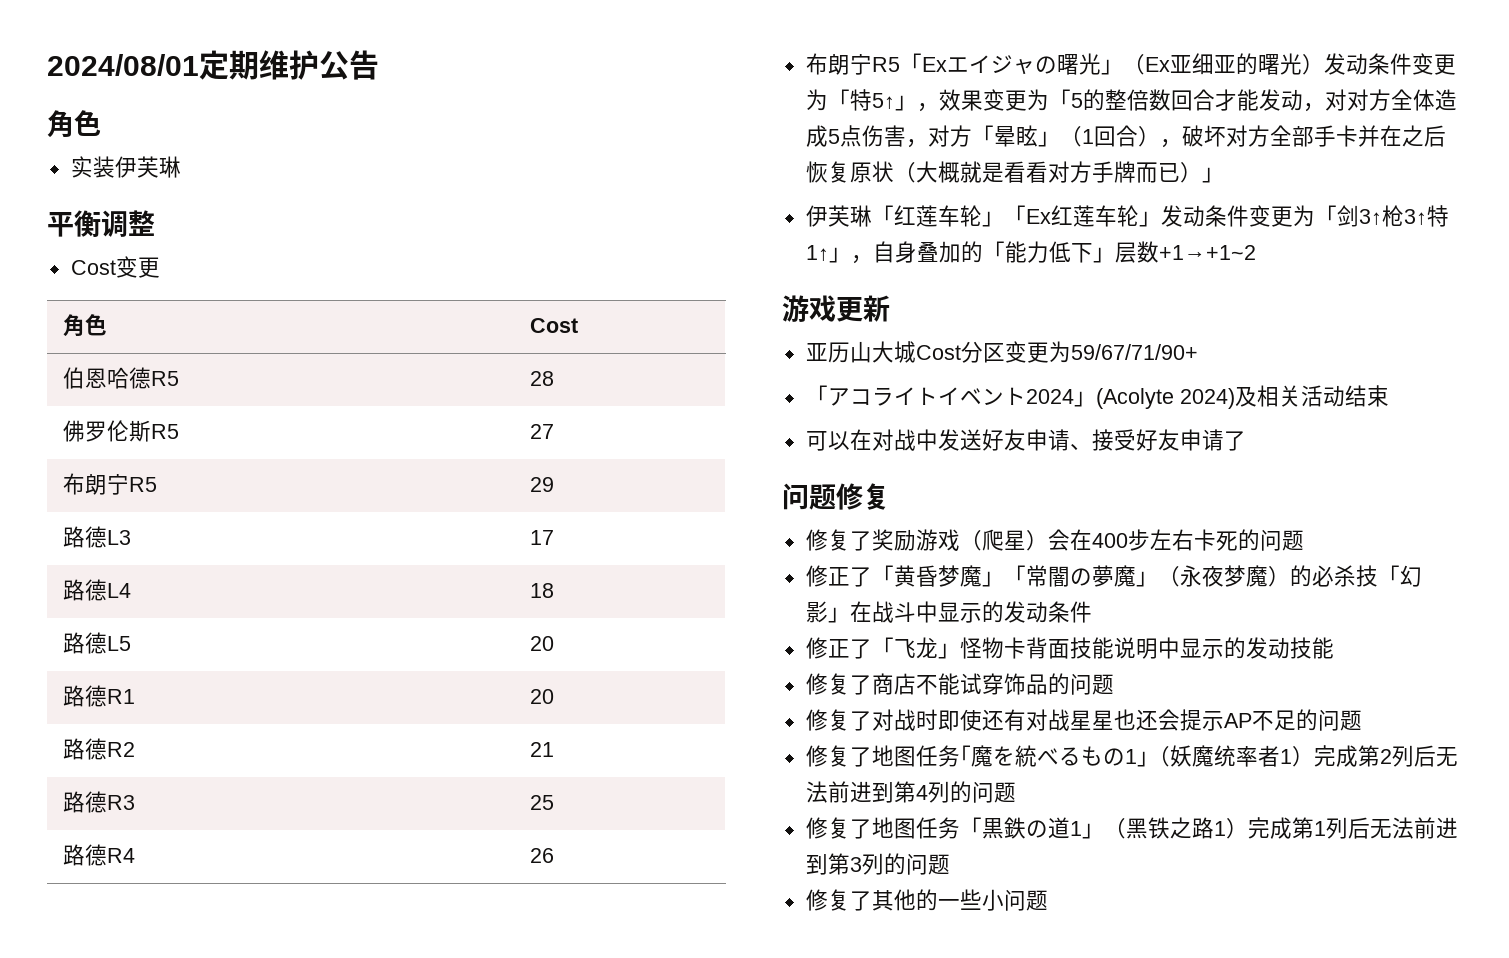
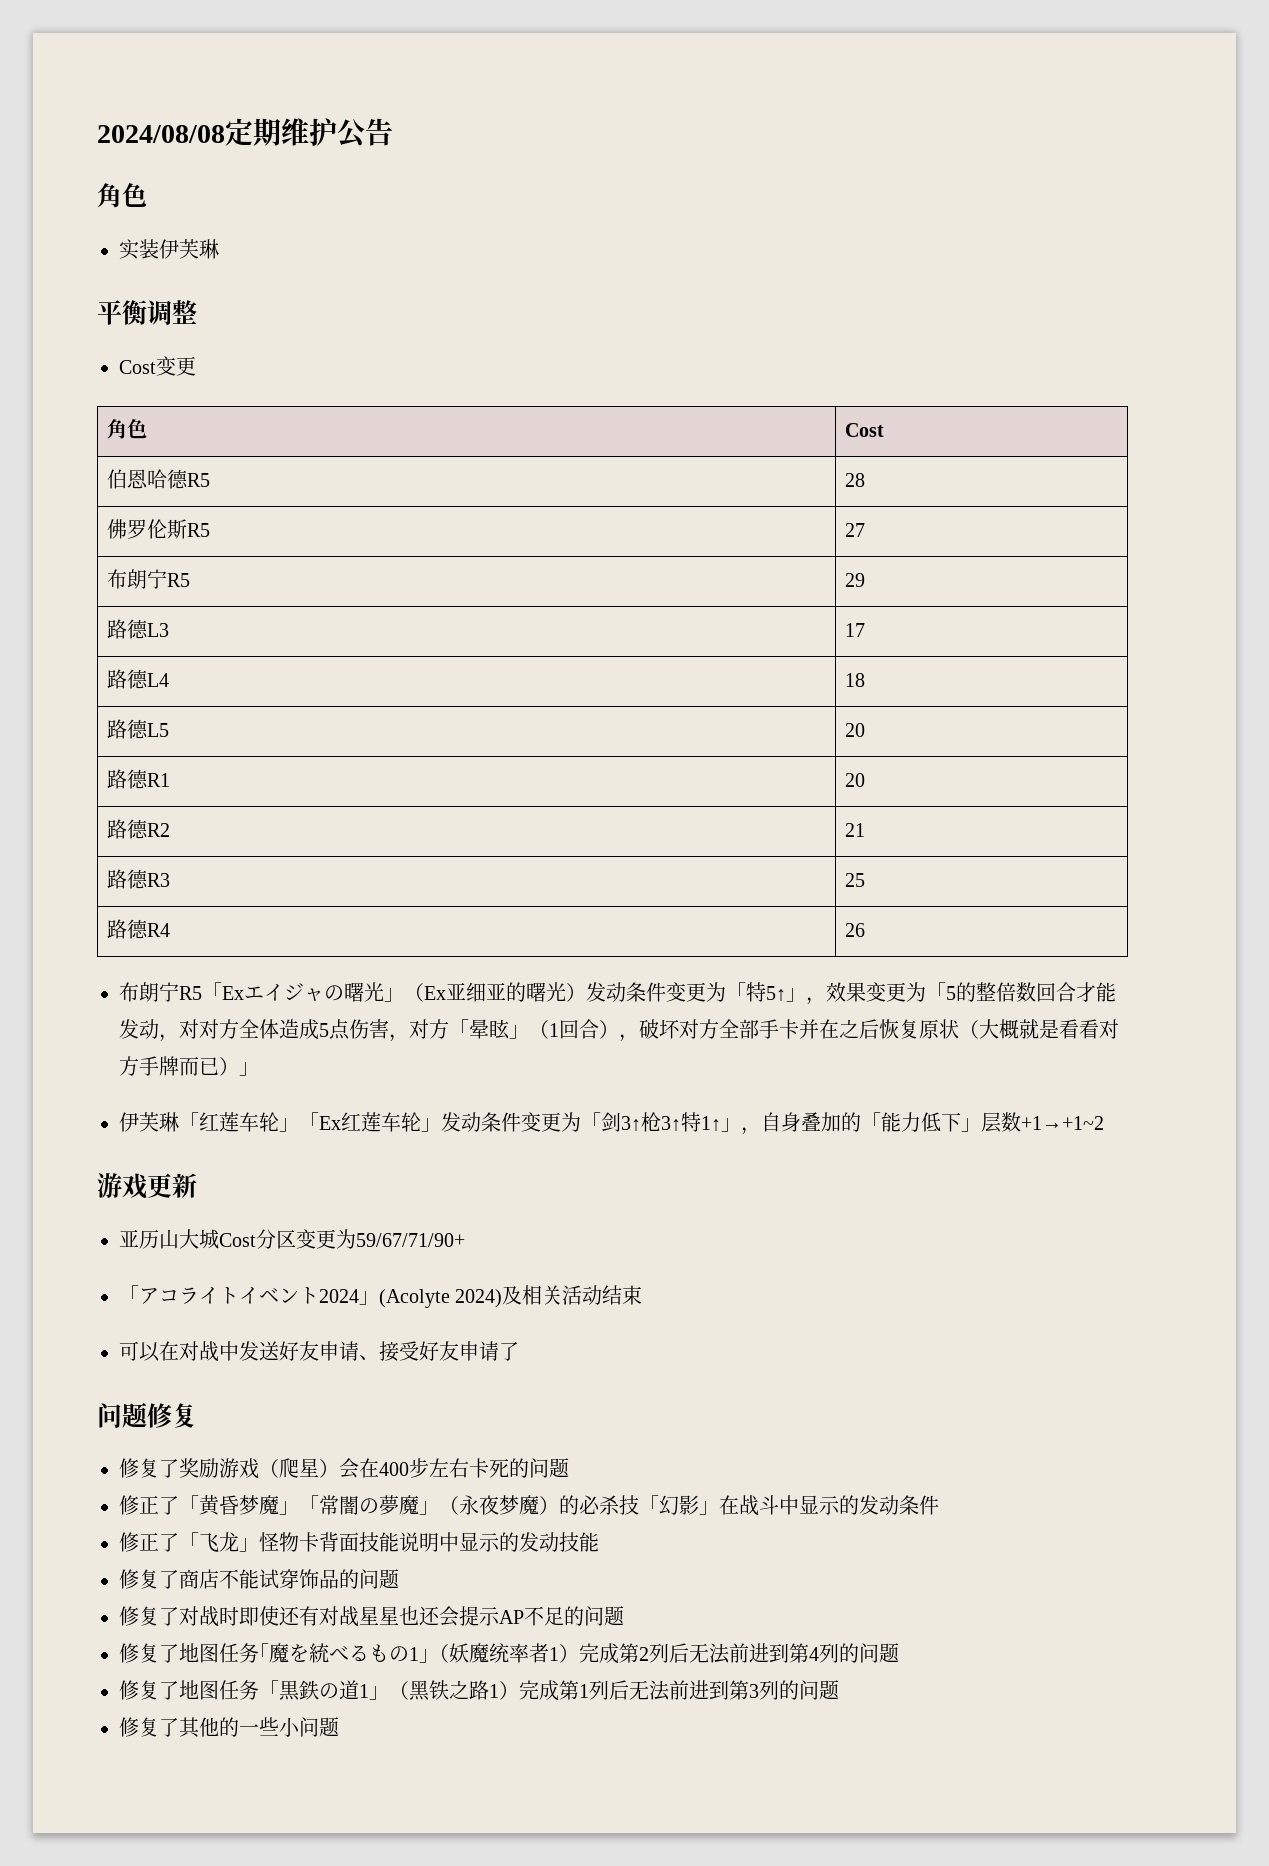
- 2024/08/01定期维护公告
+ 2024/08/08定期维护公告

